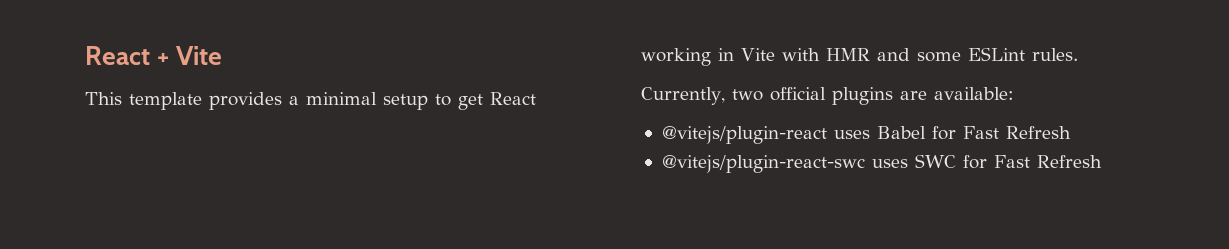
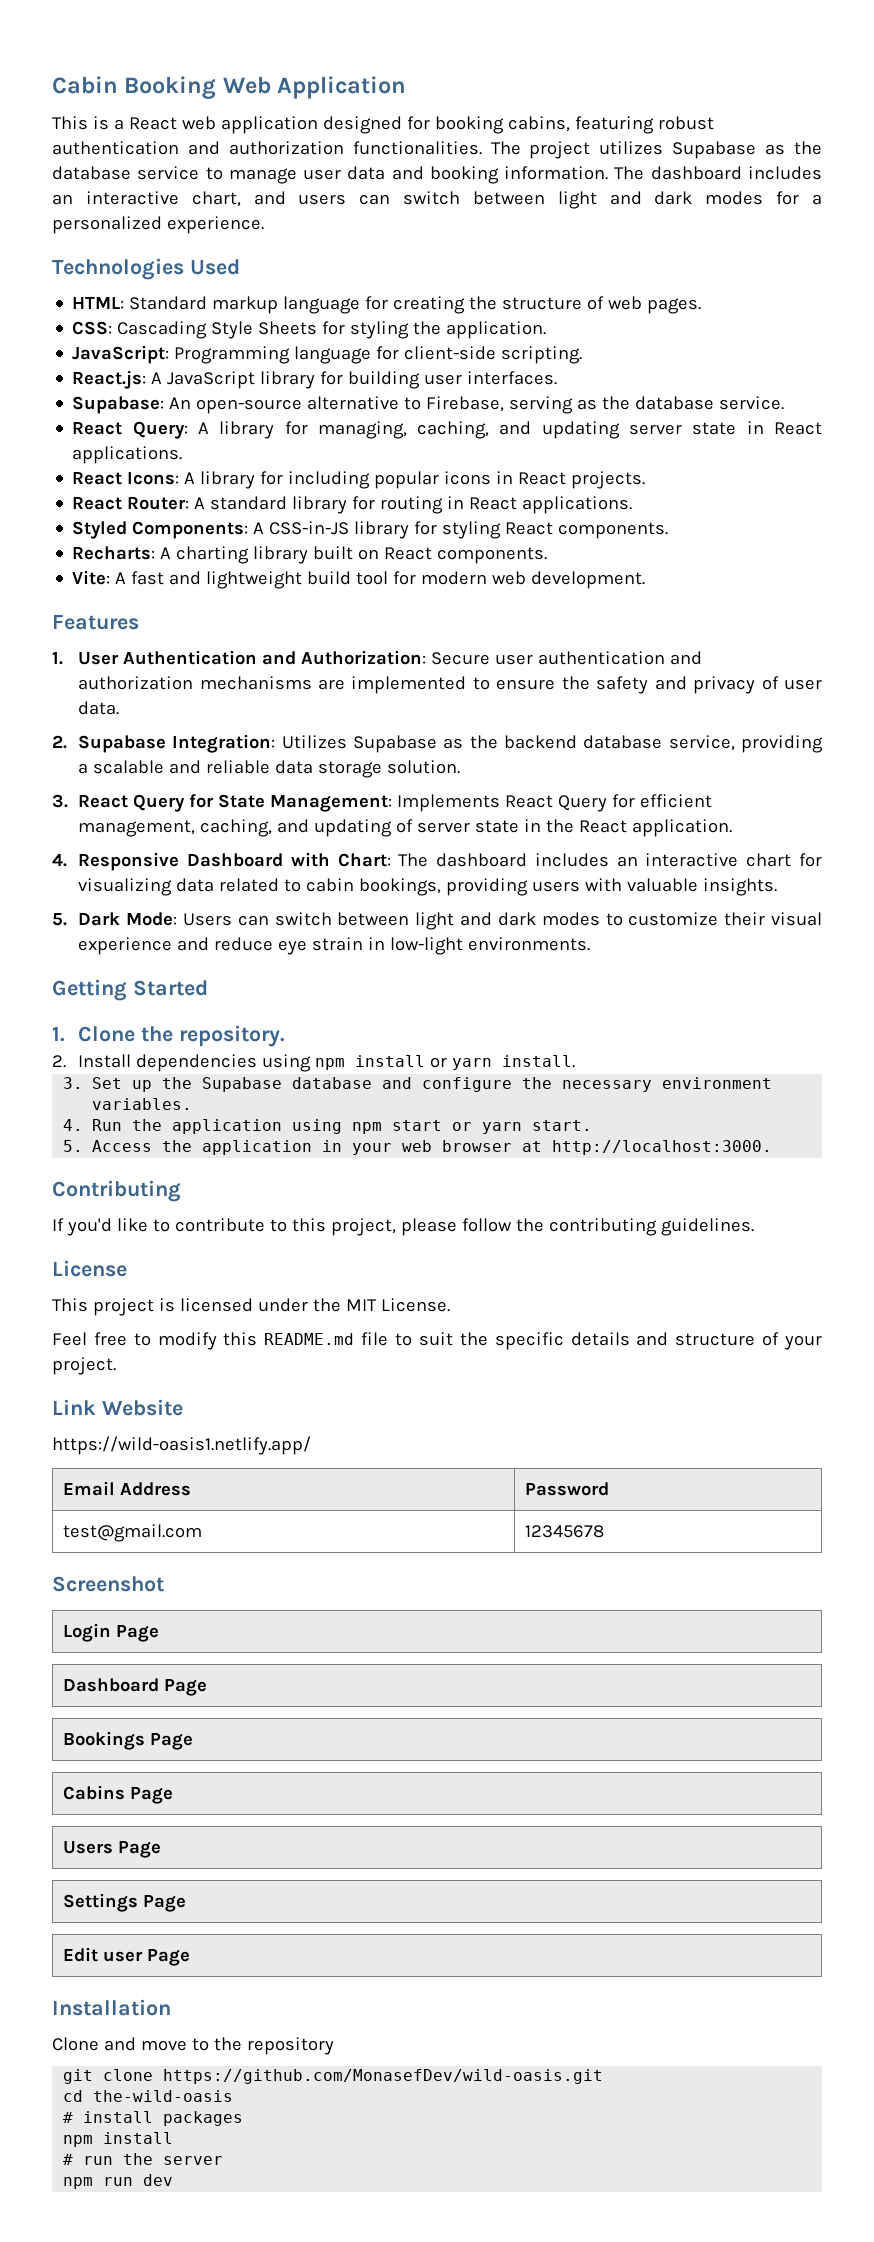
- React + Vite
- This template provides a minimal setup to get React working in Vite with HMR and some ESLint rules.
- Currently, two official plugins are available:
- @vitejs/plugin-react uses Babel for Fast Refresh
- @vitejs/plugin-react-swc uses SWC for Fast Refresh
+ Cabin Booking Web Application
+ This is a React web application designed for booking cabins, featuring robust authentication and authorization functionalities. The project utilizes Supabase as the database service to manage user data and booking information. The dashboard includes an interactive chart, and users can switch between light and dark modes for a personalized experience.
+ Technologies Used
+ HTML: Standard markup language for creating the structure of web pages.
+ CSS: Cascading Style Sheets for styling the application.
+ JavaScript: Programming language for client-side scripting.
+ React.js: A JavaScript library for building user interfaces.
+ Supabase: An open-source alternative to Firebase, serving as the database service.
+ React Query: A library for managing, caching, and updating server state in React applications.
+ React Icons: A library for including popular icons in React projects.
+ React Router: A standard library for routing in React applications.
+ Styled Components: A CSS-in-JS library for styling React components.
+ Recharts: A charting library built on React components.
+ Vite: A fast and lightweight build tool for modern web development.
+ Features
+ 1. User Authentication and Authorization: Secure user authentication and authorization mechanisms are implemented to ensure the safety and privacy of user data.
+ 2. Supabase Integration: Utilizes Supabase as the backend database service, providing a scalable and reliable data storage solution.
+ 3. React Query for State Management: Implements React Query for efficient management, caching, and updating of server state in the React application.
+ 4. Responsive Dashboard with Chart: The dashboard includes an interactive chart for visualizing data related to cabin bookings, providing users with valuable insights.
+ 5. Dark Mode: Users can switch between light and dark modes to customize their visual experience and reduce eye strain in low-light environments.
+ Getting Started
+ 1. Clone the repository.
+ 2. Install dependencies using npm install or yarn install.
+ 3. Set up the Supabase database and configure the necessary environment variables.
+ 4. Run the application using npm start or yarn start.
+ 5. Access the application in your web browser at http://localhost:3000.
+ Contributing
+ If you'd like to contribute to this project, please follow the contributing guidelines.
+ License
+ This project is licensed under the MIT License.
+ Feel free to modify this README.md file to suit the specific details and structure of your project.
+ Link Website
+ https://wild-oasis1.netlify.app/
+ Email Address | Password
+ test@gmail.com | 12345678
+ Screenshot
+ Login Page
+ Dashboard Page
+ Bookings Page
+ Cabins Page
+ Users Page
+ Settings Page
+ Edit user Page
+ Installation
+ Clone and move to the repository
+ git clone https://github.com/MonasefDev/wild-oasis.git
+ cd the-wild-oasis
+ # install packages
+ npm install
+ # run the server
+ npm run dev

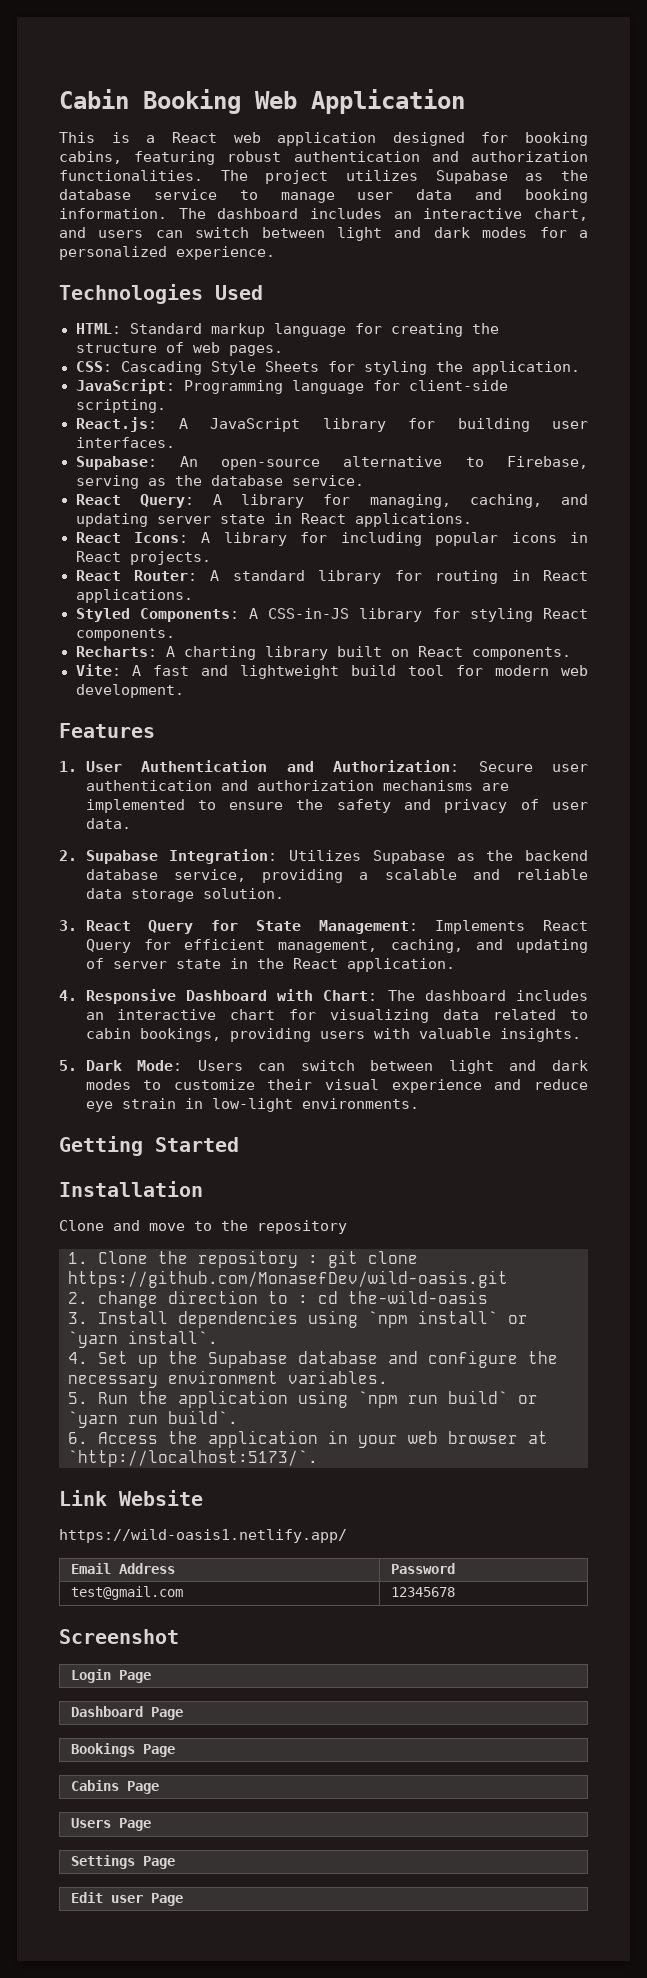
- 1. Clone the repository.
- 2. Install dependencies using npm install or yarn install.
- 3. Set up the Supabase database and configure the necessary environment variables.
+ Installation
+ Clone and move to the repository
+ 1. Clone the repository : git clone https://github.com/MonasefDev/wild-oasis.git
+ 2. change direction to : cd the-wild-oasis
+ 3. Install dependencies using `npm install` or `yarn install`.
+ 4. Set up the Supabase database and configure the necessary environment variables.
- 4. Run the application using npm start or yarn start.
- 5. Access the application in your web browser at http://localhost:3000.
- Contributing
- If you'd like to contribute to this project, please follow the contributing guidelines.
- License
- This project is licensed under the MIT License.
- Feel free to modify this README.md file to suit the specific details and structure of your project.
+ 5. Run the application using `npm run build` or `yarn run build`.
+ 6. Access the application in your web browser at `http://localhost:5173/`.
- Installation
- Clone and move to the repository
- git clone https://github.com/MonasefDev/wild-oasis.git
- cd the-wild-oasis
- # install packages
- npm install
- # run the server
- npm run dev

